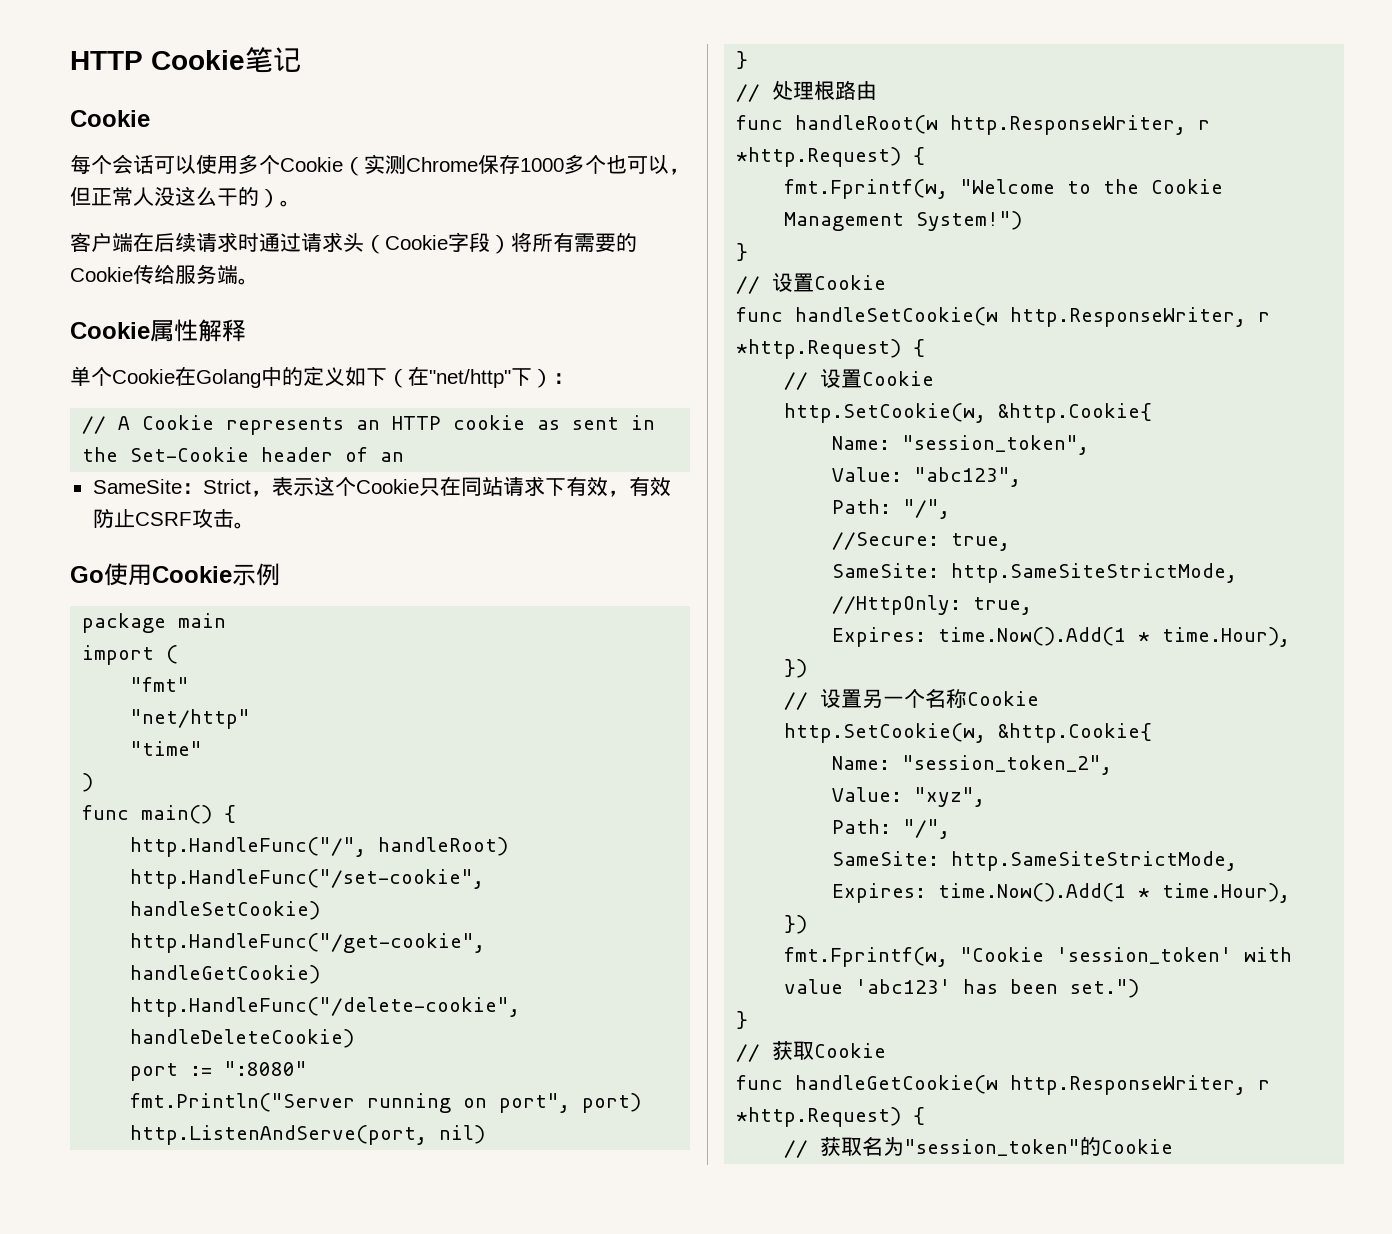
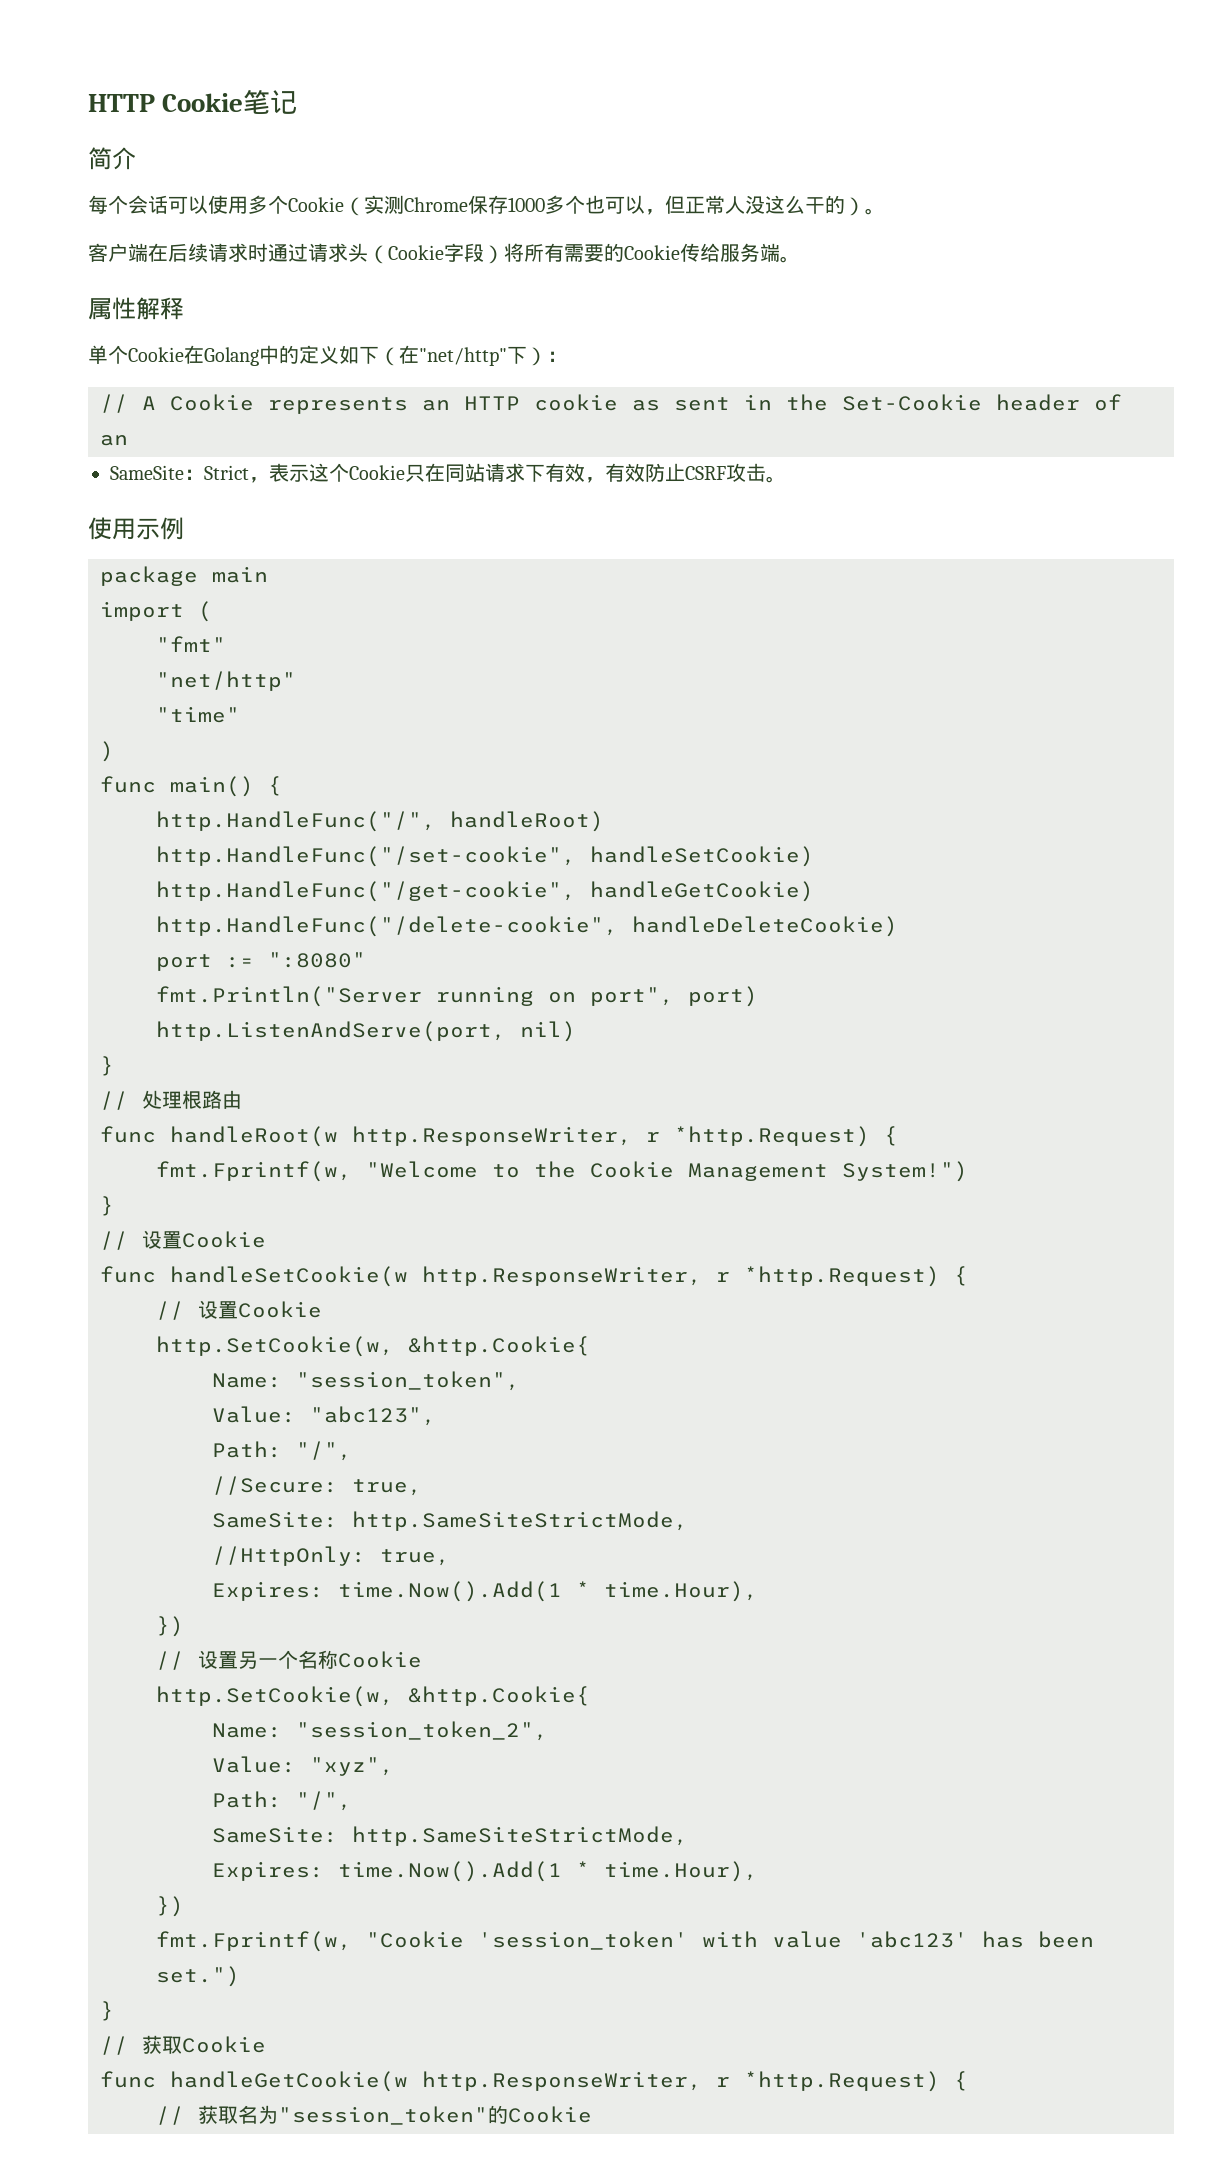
  HTTP Cookie笔记
- Cookie
+ 简介
- Cookie属性解释
+ 属性解释
- Go使用Cookie示例
+ 使用示例

